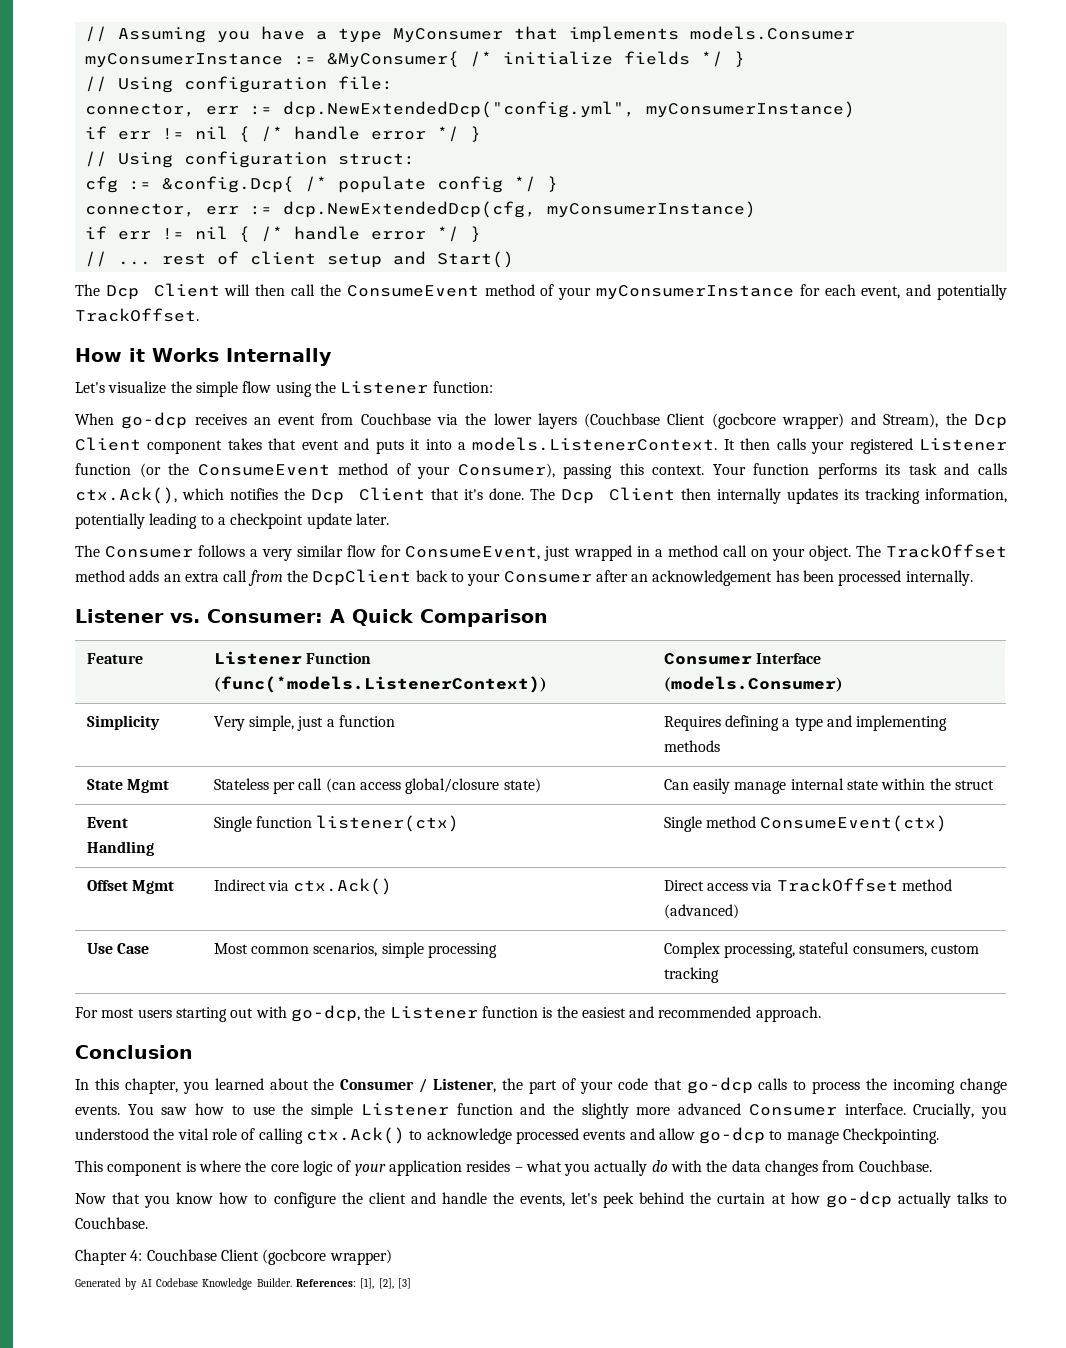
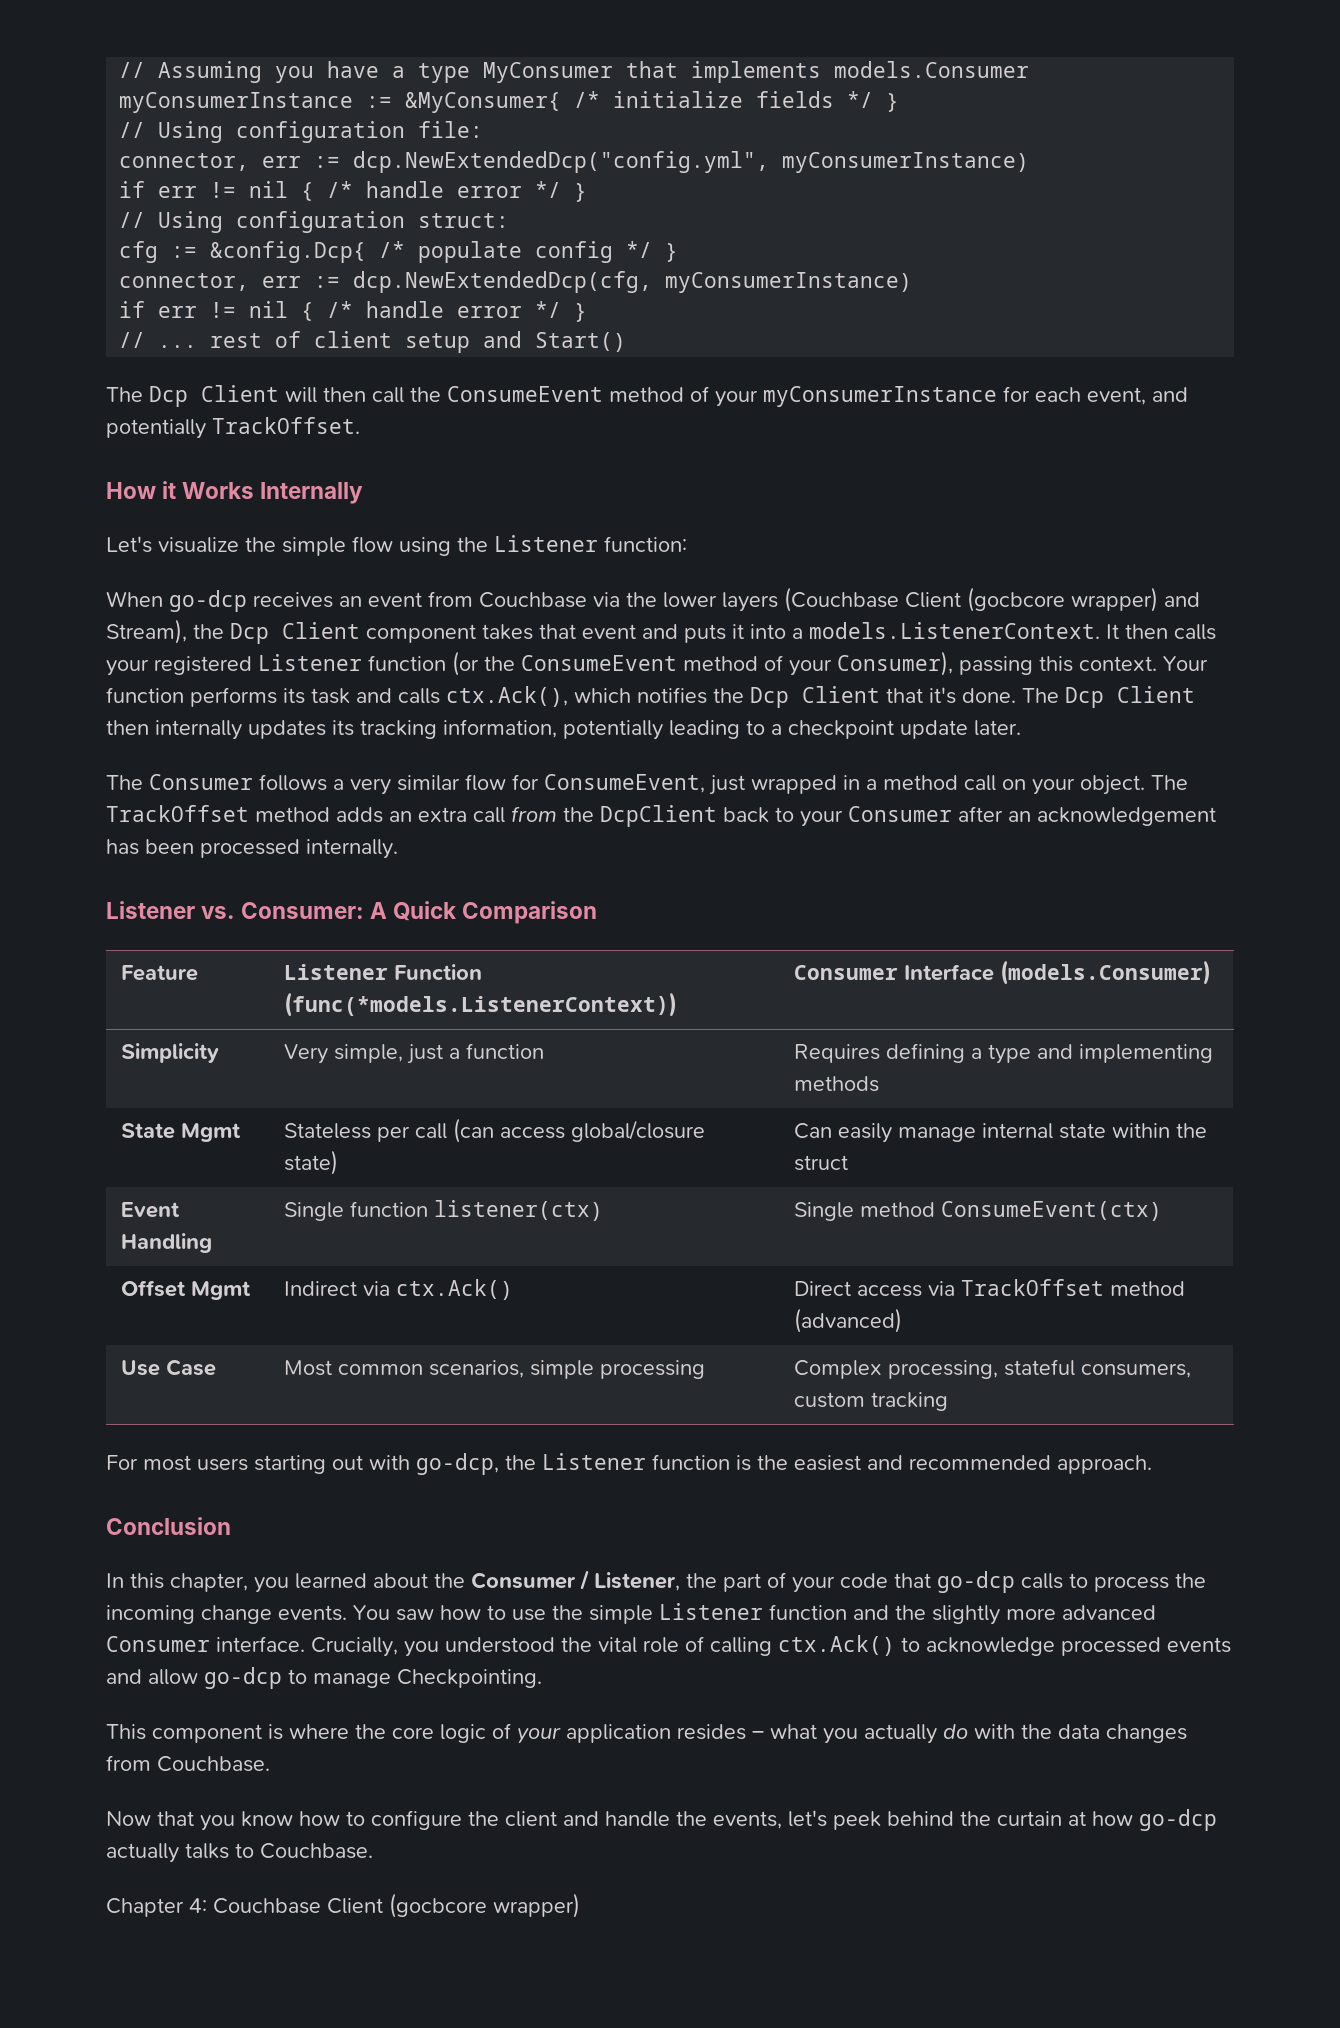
- Generated by AI Codebase Knowledge Builder. References: [1], [2], [3]

